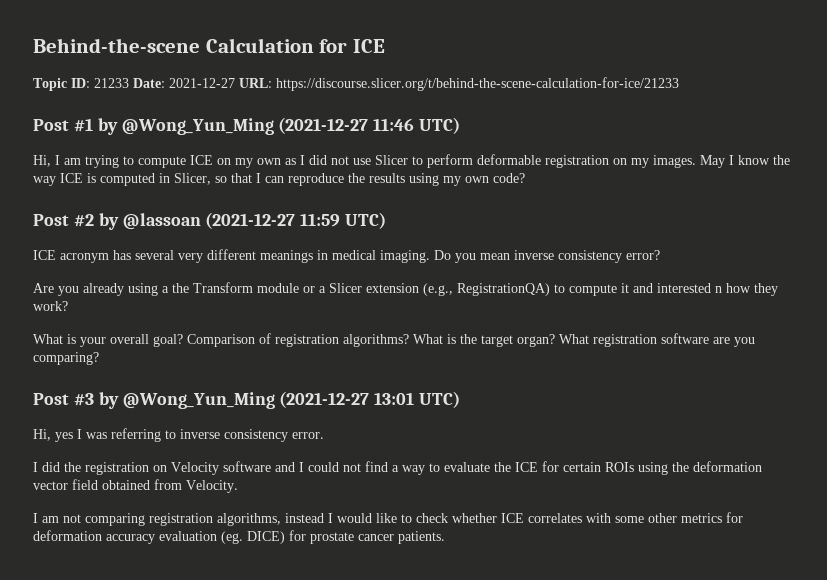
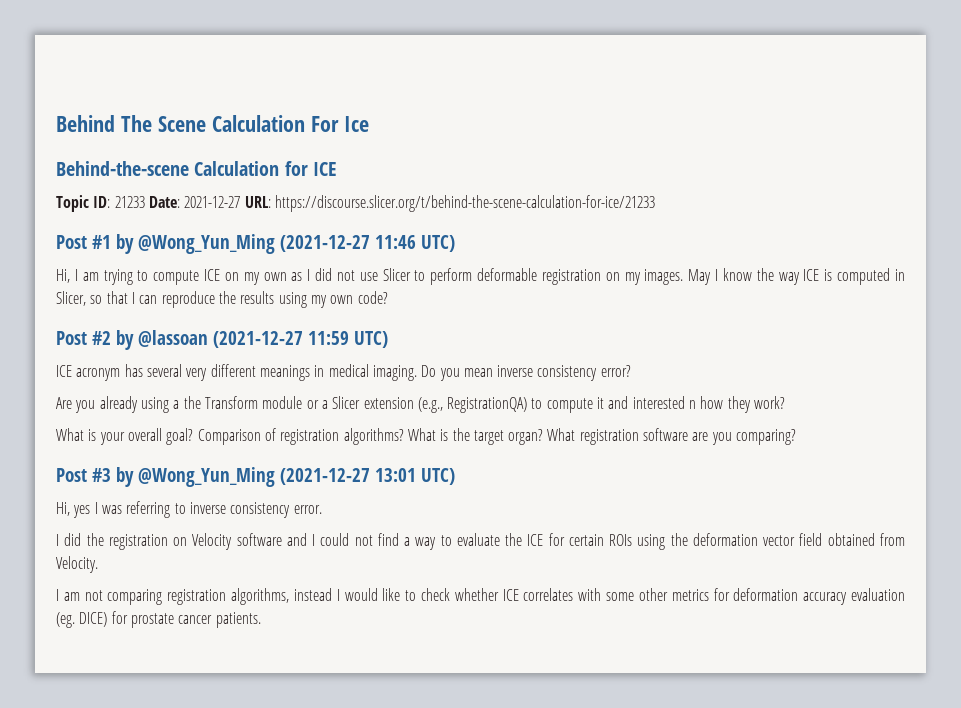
+ Behind The Scene Calculation For Ice

